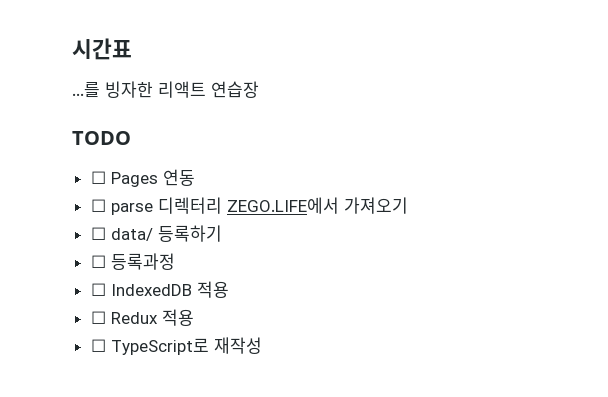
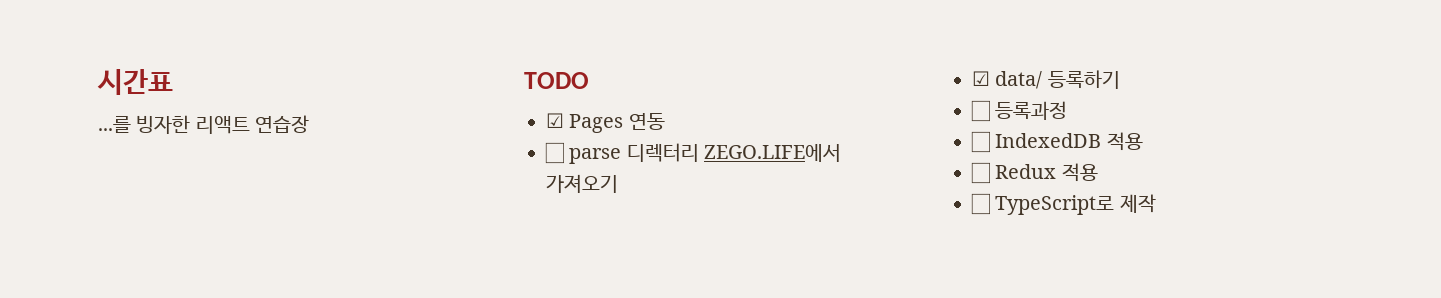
- ☐ Pages 연동
+ ☑ Pages 연동
- ☐ data/ 등록하기
+ ☑ data/ 등록하기
- ☐ TypeScript로 재작성
+ ☐ TypeScript로 제작

